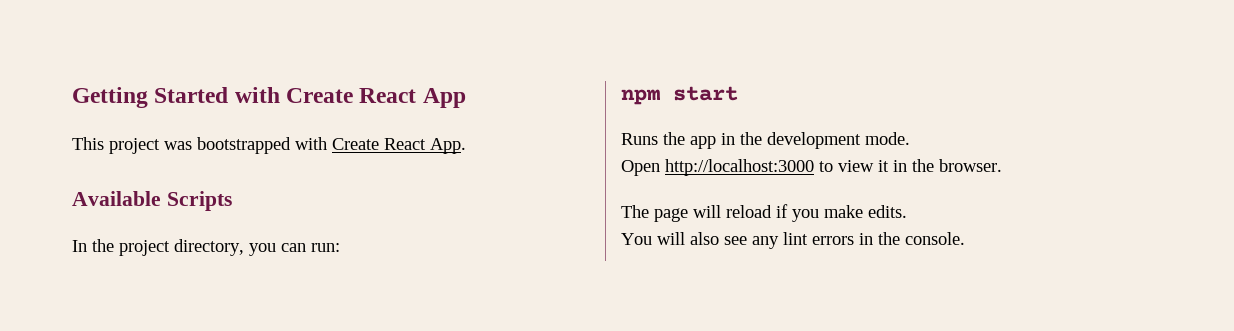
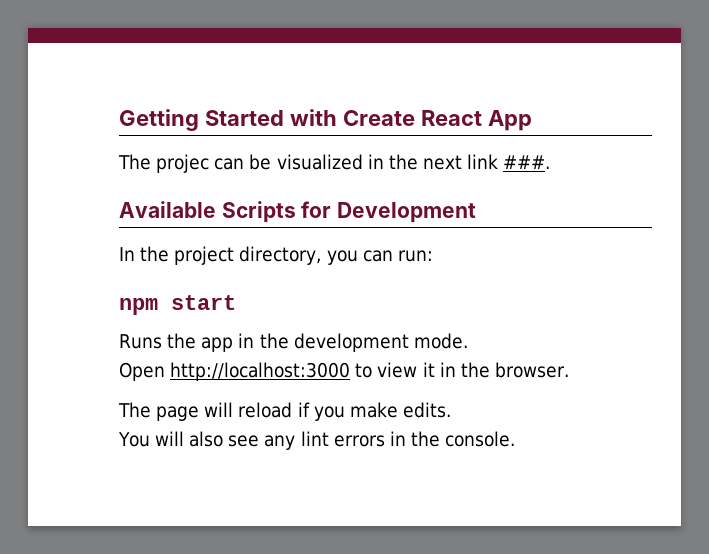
- This project was bootstrapped with Create React App.
+ The projec can be visualized in the next link ###.
- Available Scripts
+ Available Scripts for Development

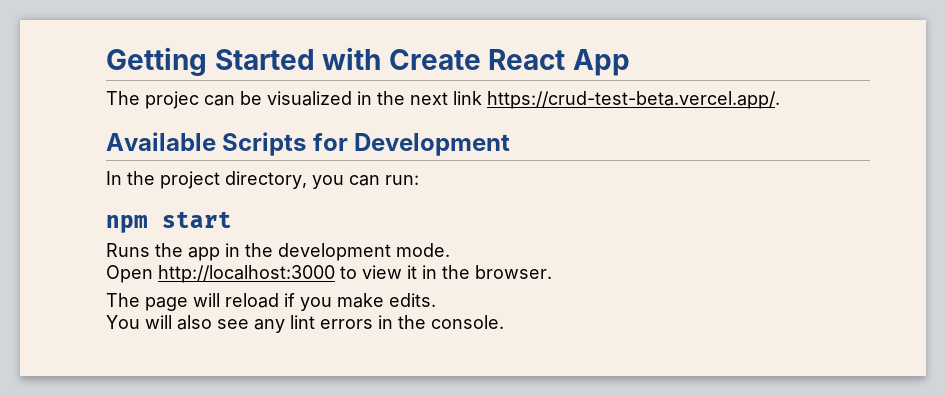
- The projec can be visualized in the next link ###.
+ The projec can be visualized in the next link https://crud-test-beta.vercel.app/.

